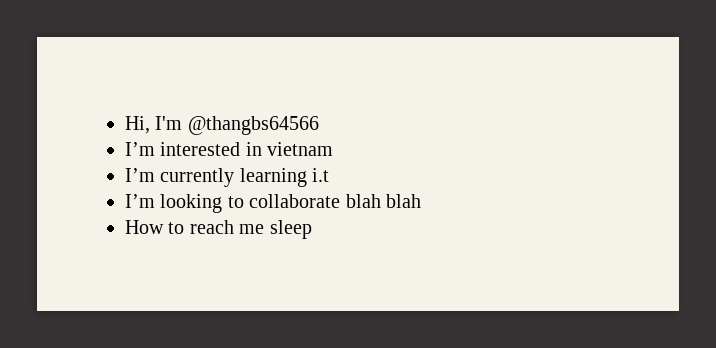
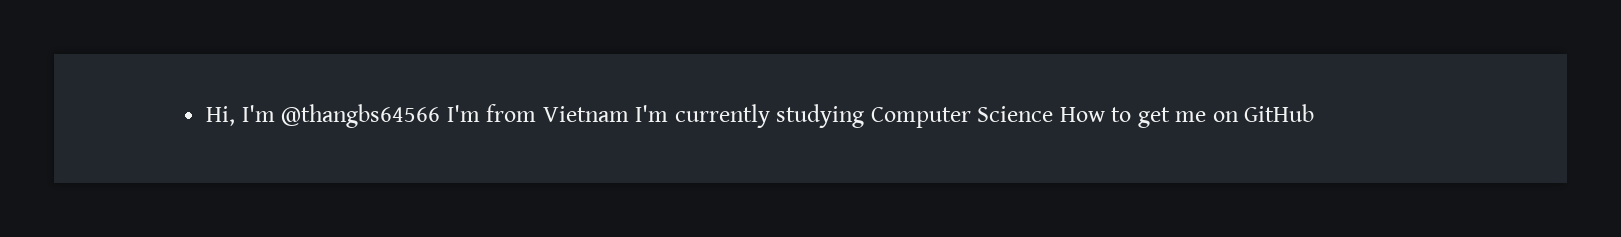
- Hi, I'm @thangbs64566
- I’m interested in vietnam
- I’m currently learning i.t
- I’m looking to collaborate blah blah
- How to reach me sleep
+ Hi, I'm @thangbs64566 I'm from Vietnam I'm currently studying Computer Science How to get me on GitHub

